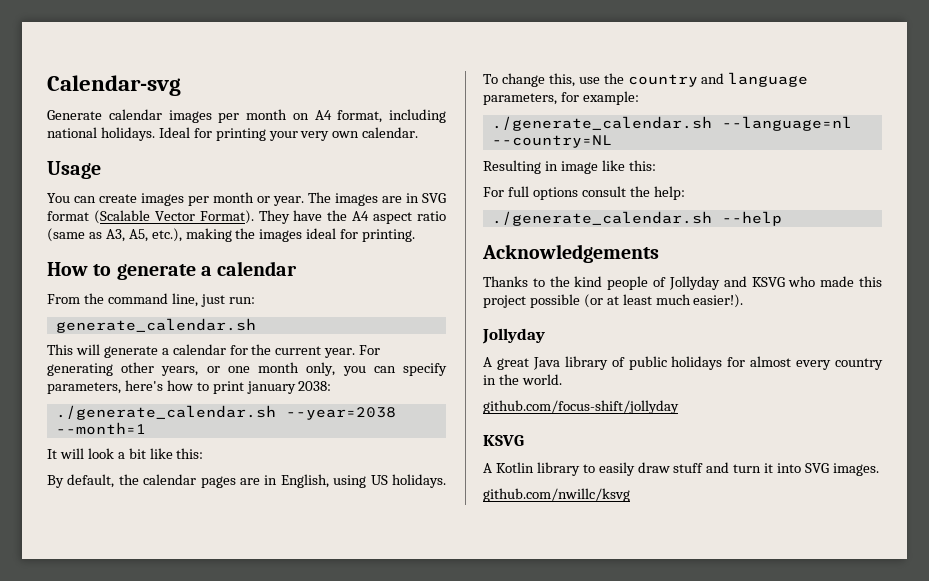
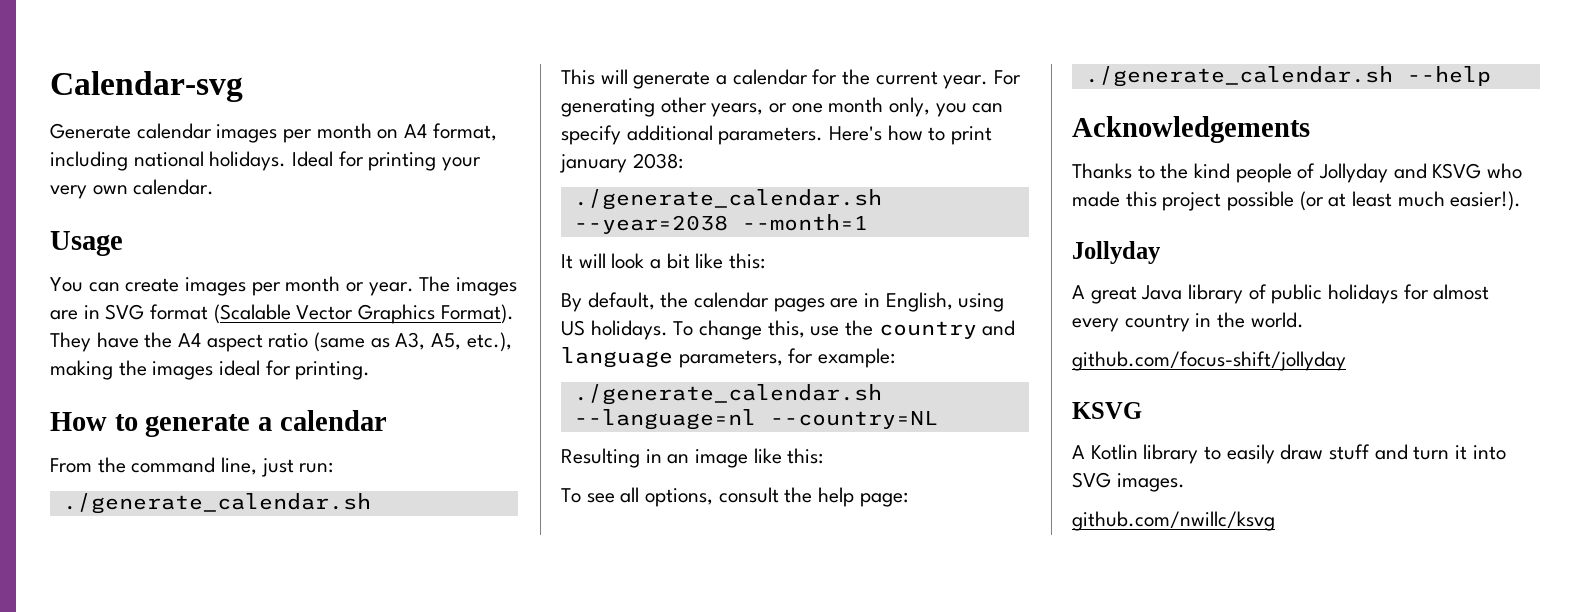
- The images are in SVG format (Scalable Vector Format).
+ The images are in SVG format (Scalable Vector Graphics Format).
  From the command line, just run:
- generate_calendar.sh
+ ./generate_calendar.sh
- For generating other years, or one month only, you can specify parameters, here's how to print january 2038:
+ For generating other years, or one month only, you can specify additional parameters. Here's how to print january 2038:
- Resulting in image like this:
+ Resulting in an image like this:
- For full options consult the help:
+ To see all options, consult the help page:

